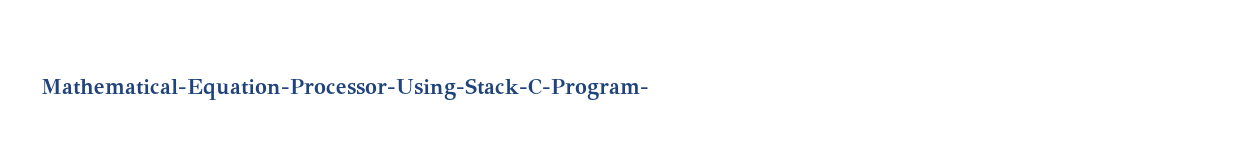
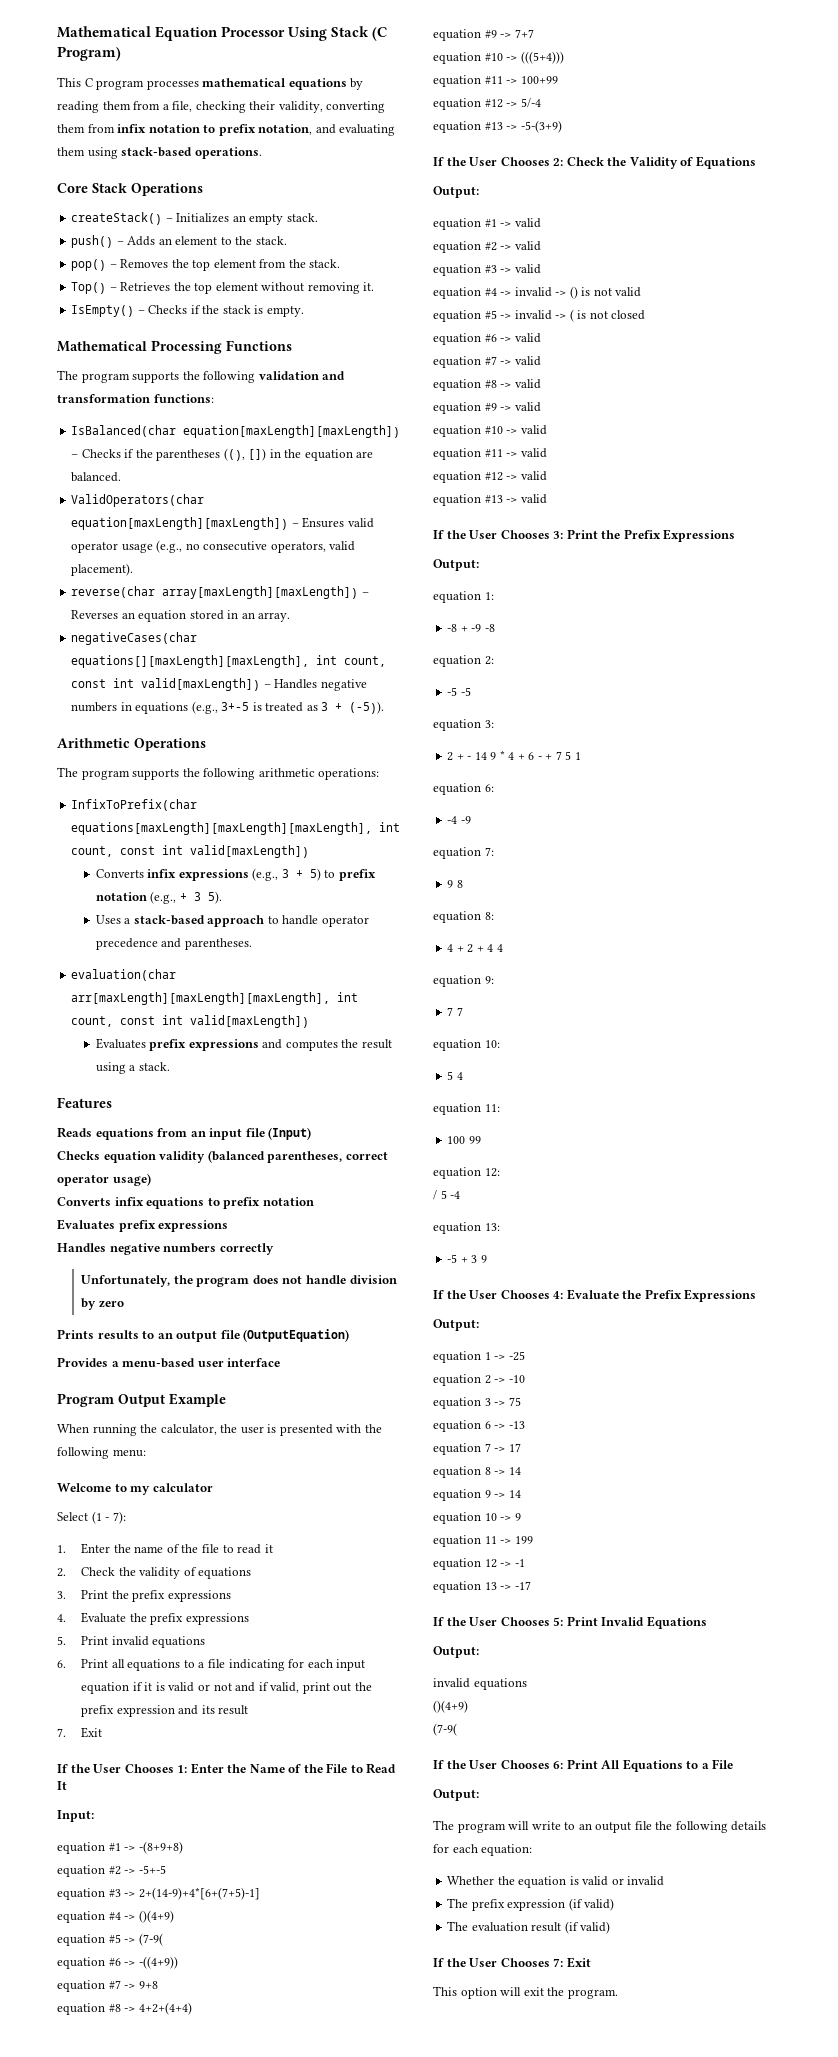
- Mathematical-Equation-Processor-Using-Stack-C-Program-
+ Mathematical Equation Processor Using Stack (C Program)
+ This C program processes mathematical equations by reading them from a file, checking their validity, converting them from infix notation to prefix notation, and evaluating them using stack-based operations.
+ Core Stack Operations
+ createStack() – Initializes an empty stack.
+ push() – Adds an element to the stack.
+ pop() – Removes the top element from the stack.
+ Top() – Retrieves the top element without removing it.
+ IsEmpty() – Checks if the stack is empty.
+ Mathematical Processing Functions
+ The program supports the following validation and transformation functions:
+ IsBalanced(char equation[maxLength][maxLength]) – Checks if the parentheses ((), []) in the equation are balanced.
+ ValidOperators(char equation[maxLength][maxLength]) – Ensures valid operator usage (e.g., no consecutive operators, valid placement).
+ reverse(char array[maxLength][maxLength]) – Reverses an equation stored in an array.
+ negativeCases(char equations[][maxLength][maxLength], int count, const int valid[maxLength]) – Handles negative numbers in equations (e.g., 3+-5 is treated as 3 + (-5)).
+ Arithmetic Operations
+ The program supports the following arithmetic operations:
+ InfixToPrefix(char equations[maxLength][maxLength][maxLength], int count, const int valid[maxLength])
+ Converts infix expressions (e.g., 3 + 5) to prefix notation (e.g., + 3 5).
+ Uses a stack-based approach to handle operator precedence and parentheses.
+ evaluation(char arr[maxLength][maxLength][maxLength], int count, const int valid[maxLength])
+ Evaluates prefix expressions and computes the result using a stack.
+ Features
+ Reads equations from an input file (Input)
+ Checks equation validity (balanced parentheses, correct operator usage)
+ Converts infix equations to prefix notation
+ Evaluates prefix expressions
+ Handles negative numbers correctly
+ Unfortunately, the program does not handle division by zero
+ Prints results to an output file (OutputEquation)
+ Provides a menu-based user interface
+ Program Output Example
+ When running the calculator, the user is presented with the following menu:
+ Welcome to my calculator
+ Select (1 - 7):
+ 1. Enter the name of the file to read it
+ 2. Check the validity of equations
+ 3. Print the prefix expressions
+ 4. Evaluate the prefix expressions
+ 5. Print invalid equations
+ 6. Print all equations to a file indicating for each input equation if it is valid or not and if valid, print out the prefix expression and its result
+ 7. Exit
+ If the User Chooses 1: Enter the Name of the File to Read It
+ Input:
+ equation #1 -> -(8+9+8)
+ equation #2 -> -5+-5
+ equation #3 -> 2+(14-9)+4*[6+(7+5)-1]
+ equation #4 -> ()(4+9)
+ equation #5 -> (7-9(
+ equation #6 -> -((4+9))
+ equation #7 -> 9+8
+ equation #8 -> 4+2+(4+4)
+ equation #9 -> 7+7
+ equation #10 -> (((5+4)))
+ equation #11 -> 100+99
+ equation #12 -> 5/-4
+ equation #13 -> -5-(3+9)
+ If the User Chooses 2: Check the Validity of Equations
+ Output:
+ equation #1 -> valid
+ equation #2 -> valid
+ equation #3 -> valid
+ equation #4 -> invalid -> () is not valid
+ equation #5 -> invalid -> ( is not closed
+ equation #6 -> valid
+ equation #7 -> valid
+ equation #8 -> valid
+ equation #9 -> valid
+ equation #10 -> valid
+ equation #11 -> valid
+ equation #12 -> valid
+ equation #13 -> valid
+ If the User Chooses 3: Print the Prefix Expressions
+ Output:
+ equation 1:
+ -8 + -9 -8
+ equation 2:
+ -5 -5
+ equation 3:
+ 2 + - 14 9 * 4 + 6 - + 7 5 1
+ equation 6:
+ -4 -9
+ equation 7:
+ 9 8
+ equation 8:
+ 4 + 2 + 4 4
+ equation 9:
+ 7 7
+ equation 10:
+ 5 4
+ equation 11:
+ 100 99
+ equation 12:
+ / 5 -4
+ equation 13:
+ -5 + 3 9
+ If the User Chooses 4: Evaluate the Prefix Expressions
+ Output:
+ equation 1 -> -25
+ equation 2 -> -10
+ equation 3 -> 75
+ equation 6 -> -13
+ equation 7 -> 17
+ equation 8 -> 14
+ equation 9 -> 14
+ equation 10 -> 9
+ equation 11 -> 199
+ equation 12 -> -1
+ equation 13 -> -17
+ If the User Chooses 5: Print Invalid Equations
+ Output:
+ invalid equations
+ ()(4+9)
+ (7-9(
+ If the User Chooses 6: Print All Equations to a File
+ Output:
+ The program will write to an output file the following details for each equation:
+ Whether the equation is valid or invalid
+ The prefix expression (if valid)
+ The evaluation result (if valid)
+ If the User Chooses 7: Exit
+ This option will exit the program.

